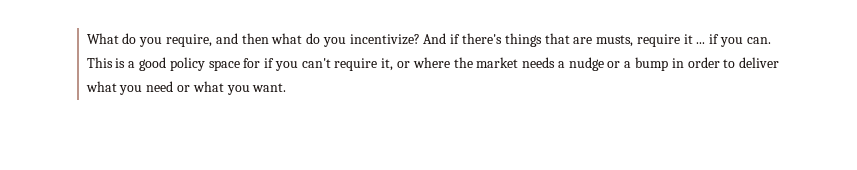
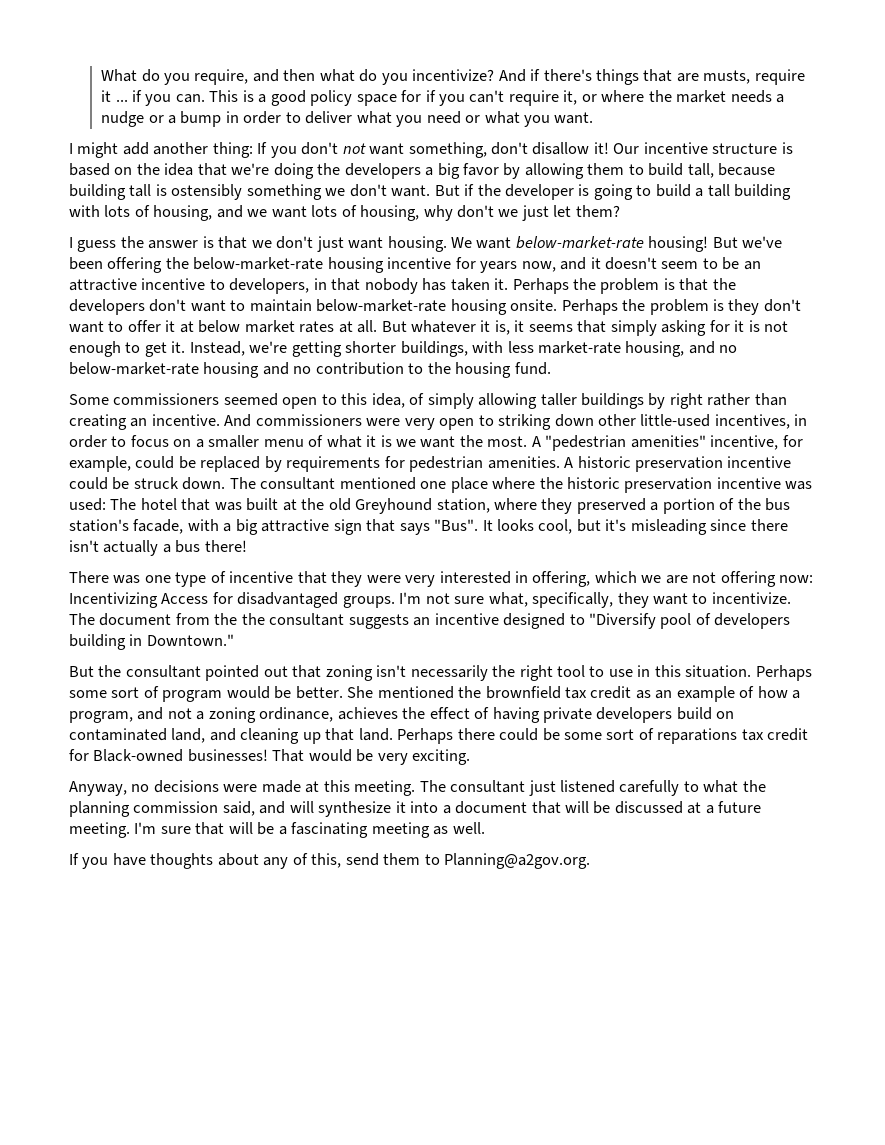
+ I might add another thing: If you don't not want something, don't disallow it! Our incentive structure is based on the idea that we're doing the developers a big favor by allowing them to build tall, because building tall is ostensibly something we don't want. But if the developer is going to build a tall building with lots of housing, and we want lots of housing, why don't we just let them?
+ I guess the answer is that we don't just want housing. We want below-market-rate housing! But we've been offering the below-market-rate housing incentive for years now, and it doesn't seem to be an attractive incentive to developers, in that nobody has taken it. Perhaps the problem is that the developers don't want to maintain below-market-rate housing onsite. Perhaps the problem is they don't want to offer it at below market rates at all. But whatever it is, it seems that simply asking for it is not enough to get it. Instead, we're getting shorter buildings, with less market-rate housing, and no below-market-rate housing and no contribution to the housing fund.
+ Some commissioners seemed open to this idea, of simply allowing taller buildings by right rather than creating an incentive. And commissioners were very open to striking down other little-used incentives, in order to focus on a smaller menu of what it is we want the most. A "pedestrian amenities" incentive, for example, could be replaced by requirements for pedestrian amenities. A historic preservation incentive could be struck down. The consultant mentioned one place where the historic preservation incentive was used: The hotel that was built at the old Greyhound station, where they preserved a portion of the bus station's facade, with a big attractive sign that says "Bus". It looks cool, but it's misleading since there isn't actually a bus there!
+ There was one type of incentive that they were very interested in offering, which we are not offering now: Incentivizing Access for disadvantaged groups. I'm not sure what, specifically, they want to incentivize. The document from the the consultant suggests an incentive designed to "Diversify pool of developers building in Downtown."
+ But the consultant pointed out that zoning isn't necessarily the right tool to use in this situation. Perhaps some sort of program would be better. She mentioned the brownfield tax credit as an example of how a program, and not a zoning ordinance, achieves the effect of having private developers build on contaminated land, and cleaning up that land. Perhaps there could be some sort of reparations tax credit for Black-owned businesses! That would be very exciting.
+ Anyway, no decisions were made at this meeting. The consultant just listened carefully to what the planning commission said, and will synthesize it into a document that will be discussed at a future meeting. I'm sure that will be a fascinating meeting as well.
+ If you have thoughts about any of this, send them to Planning@a2gov.org.

